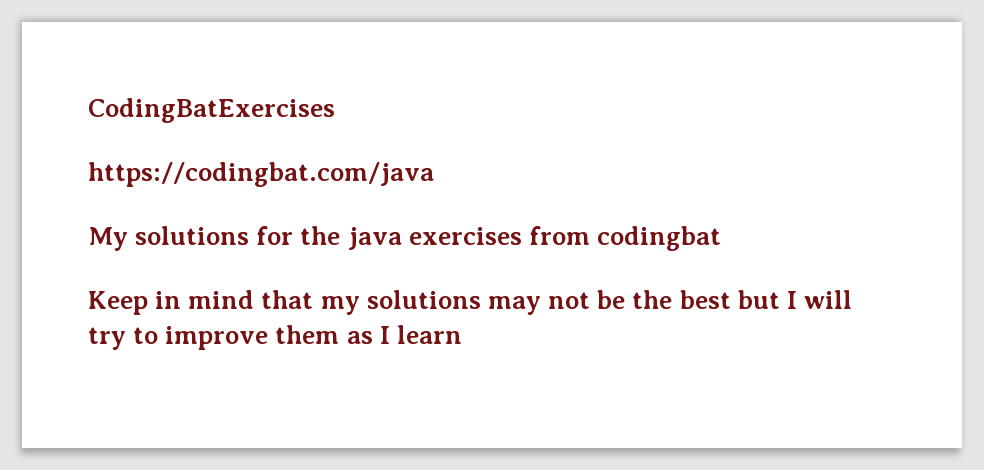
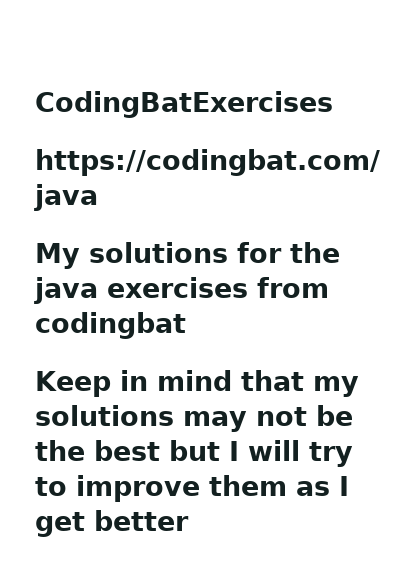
- Keep in mind that my solutions may not be the best but I will try to improve them as I learn
+ Keep in mind that my solutions may not be the best but I will try to improve them as I get better

